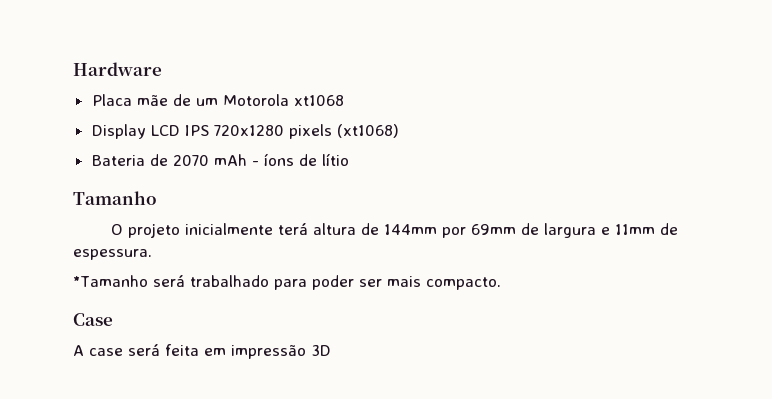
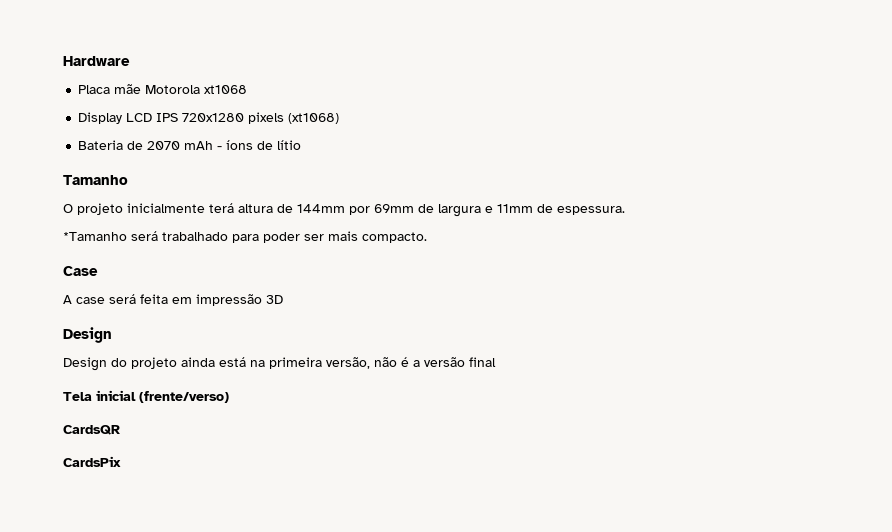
- Placa mãe de um Motorola xt1068
+ Placa mãe Motorola xt1068
  A case será feita em impressão 3D
+ Design
+ Design do projeto ainda está na primeira versão, não é a versão final
+ Tela inicial (frente/verso)
+ CardsQR
+ CardsPix

